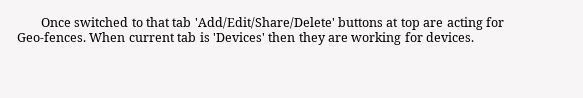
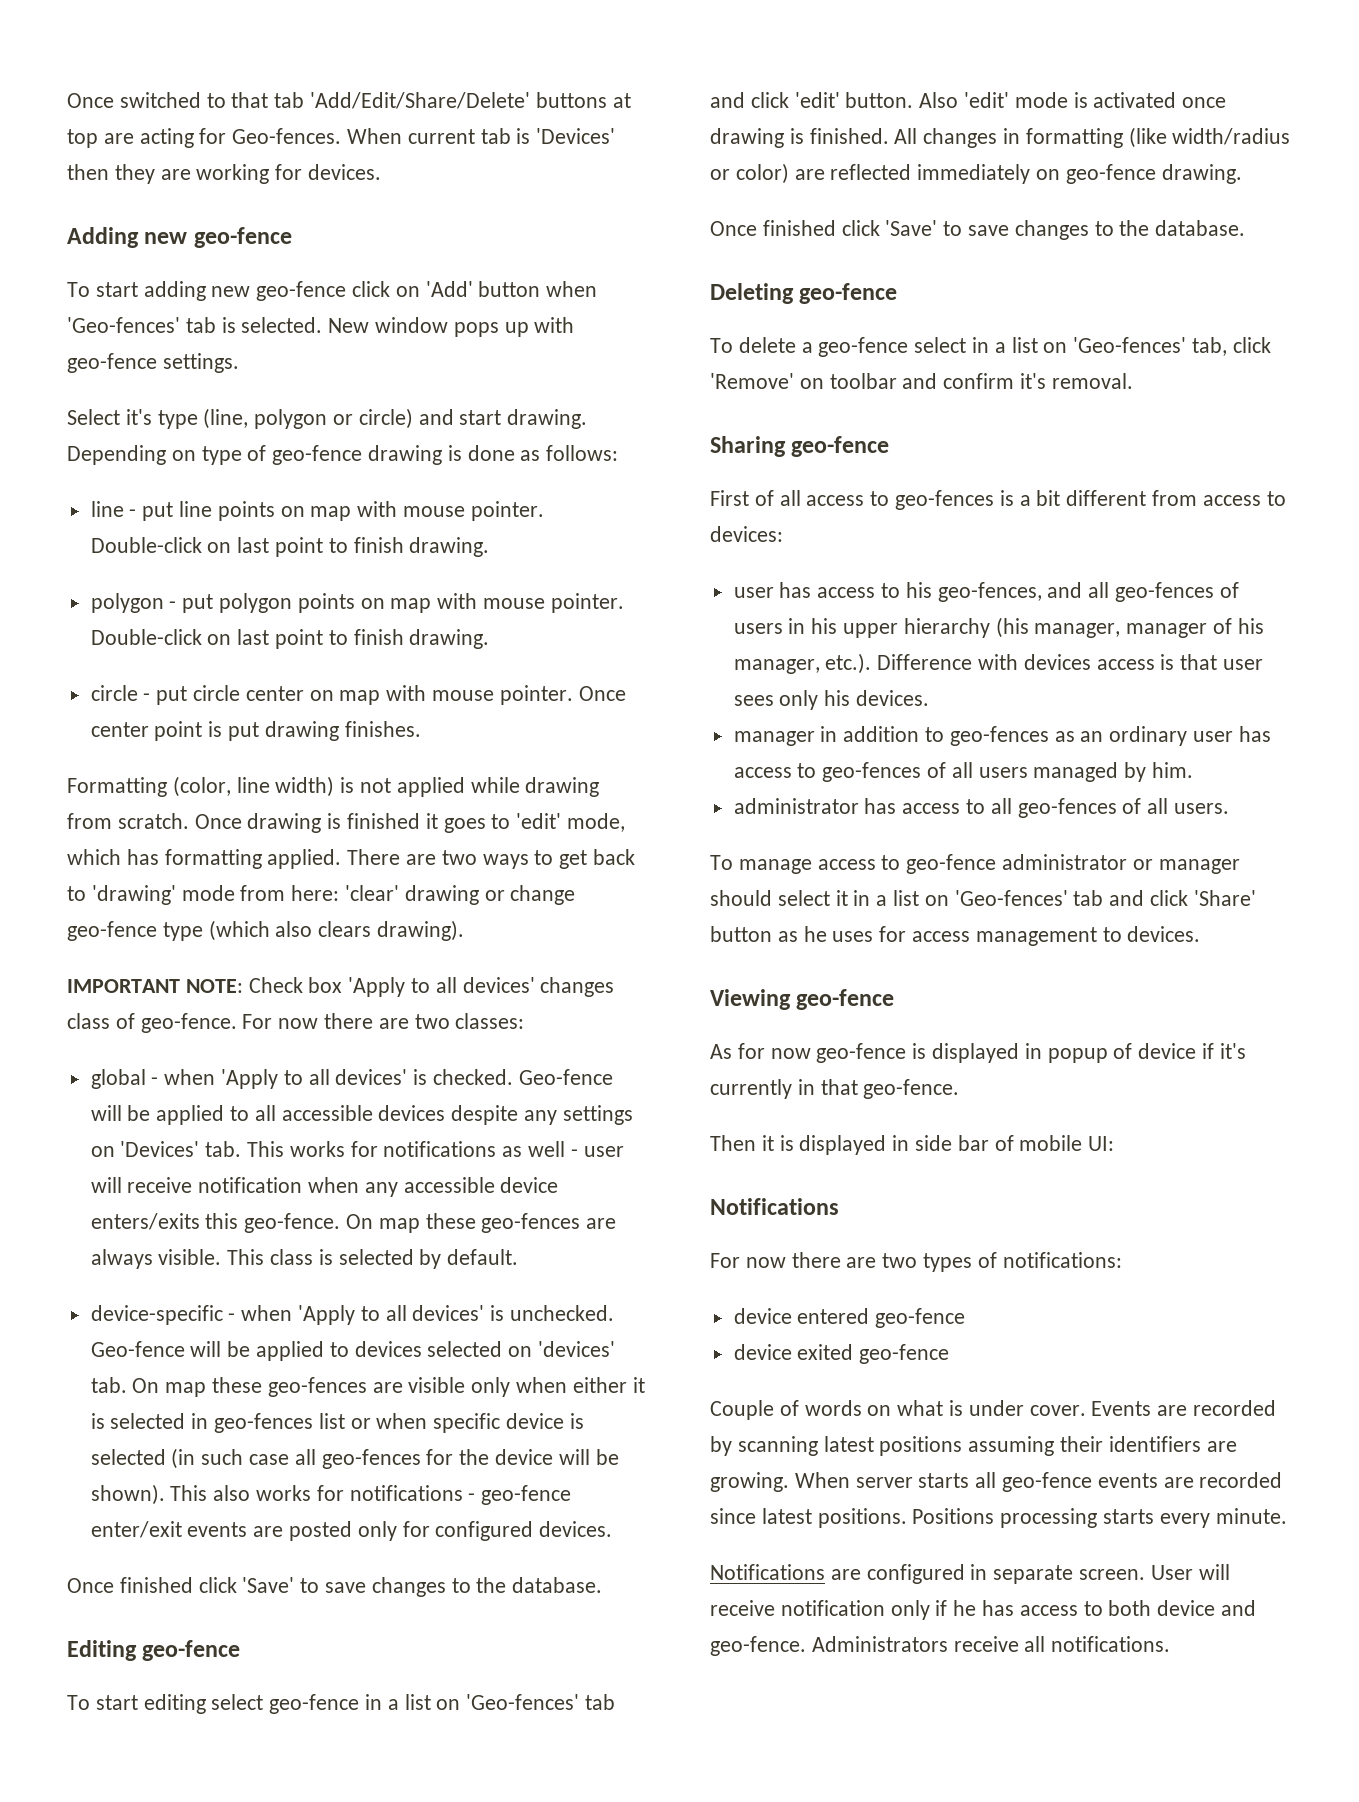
+ Adding new geo-fence
+ To start adding new geo-fence click on 'Add' button when 'Geo-fences' tab is selected. New window pops up with geo-fence settings.
+ Select it's type (line, polygon or circle) and start drawing. Depending on type of geo-fence drawing is done as follows:
+ line - put line points on map with mouse pointer. Double-click on last point to finish drawing.
+ polygon - put polygon points on map with mouse pointer. Double-click on last point to finish drawing.
+ circle - put circle center on map with mouse pointer. Once center point is put drawing finishes.
+ Formatting (color, line width) is not applied while drawing from scratch. Once drawing is finished it goes to 'edit' mode, which has formatting applied. There are two ways to get back to 'drawing' mode from here: 'clear' drawing or change geo-fence type (which also clears drawing).
+ IMPORTANT NOTE: Check box 'Apply to all devices' changes class of geo-fence. For now there are two classes:
+ global - when 'Apply to all devices' is checked. Geo-fence will be applied to all accessible devices despite any settings on 'Devices' tab. This works for notifications as well - user will receive notification when any accessible device enters/exits this geo-fence. On map these geo-fences are always visible. This class is selected by default.
+ device-specific - when 'Apply to all devices' is unchecked. Geo-fence will be applied to devices selected on 'devices' tab. On map these geo-fences are visible only when either it is selected in geo-fences list or when specific device is selected (in such case all geo-fences for the device will be shown). This also works for notifications - geo-fence enter/exit events are posted only for configured devices.
+ Once finished click 'Save' to save changes to the database.
+ Editing geo-fence
+ To start editing select geo-fence in a list on 'Geo-fences' tab and click 'edit' button. Also 'edit' mode is activated once drawing is finished. All changes in formatting (like width/radius or color) are reflected immediately on geo-fence drawing.
+ Once finished click 'Save' to save changes to the database.
+ Deleting geo-fence
+ To delete a geo-fence select in a list on 'Geo-fences' tab, click 'Remove' on toolbar and confirm it's removal.
+ Sharing geo-fence
+ First of all access to geo-fences is a bit different from access to devices:
+ user has access to his geo-fences, and all geo-fences of users in his upper hierarchy (his manager, manager of his manager, etc.). Difference with devices access is that user sees only his devices.
+ manager in addition to geo-fences as an ordinary user has access to geo-fences of all users managed by him.
+ administrator has access to all geo-fences of all users.
+ To manage access to geo-fence administrator or manager should select it in a list on 'Geo-fences' tab and click 'Share' button as he uses for access management to devices.
+ Viewing geo-fence
+ As for now geo-fence is displayed in popup of device if it's currently in that geo-fence.
+ Then it is displayed in side bar of mobile UI:
+ Notifications
+ For now there are two types of notifications:
+ device entered geo-fence
+ device exited geo-fence
+ Couple of words on what is under cover. Events are recorded by scanning latest positions assuming their identifiers are growing. When server starts all geo-fence events are recorded since latest positions. Positions processing starts every minute.
+ Notifications are configured in separate screen. User will receive notification only if he has access to both device and geo-fence. Administrators receive all notifications.

